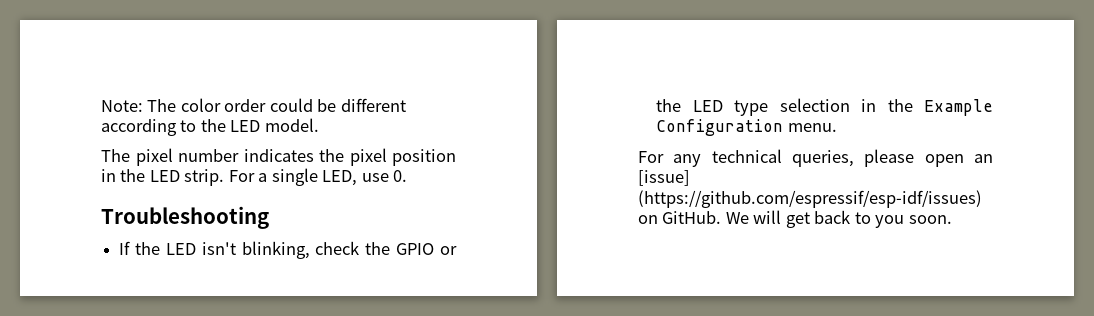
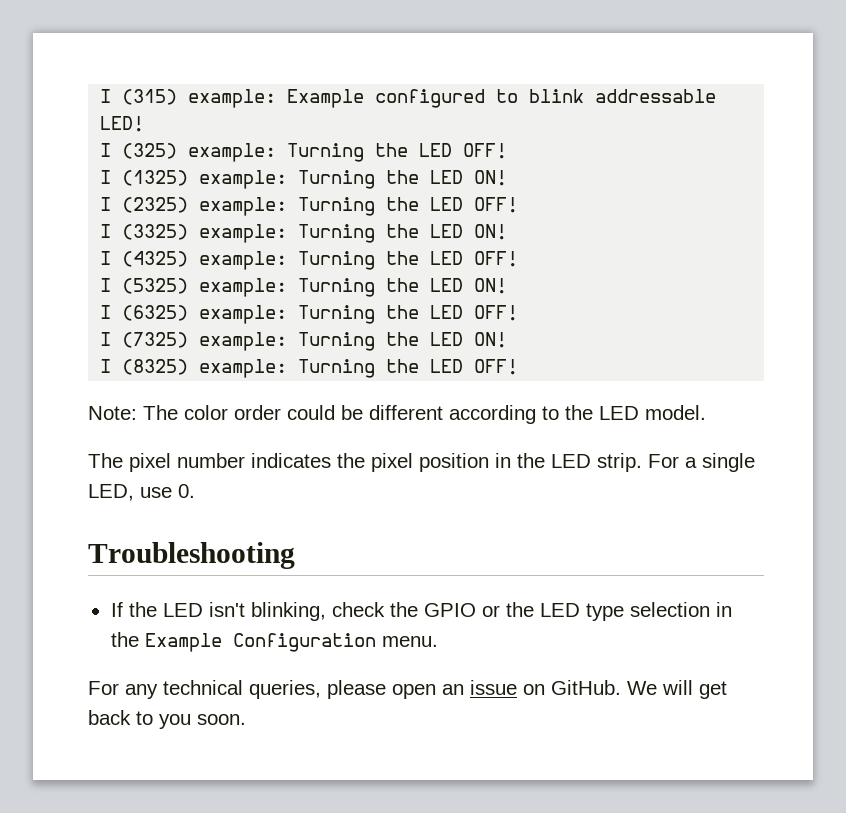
+ I (315) example: Example configured to blink addressable LED!
+ I (325) example: Turning the LED OFF!
+ I (1325) example: Turning the LED ON!
+ I (2325) example: Turning the LED OFF!
+ I (3325) example: Turning the LED ON!
+ I (4325) example: Turning the LED OFF!
+ I (5325) example: Turning the LED ON!
+ I (6325) example: Turning the LED OFF!
+ I (7325) example: Turning the LED ON!
+ I (8325) example: Turning the LED OFF!
- For any technical queries, please open an [issue] (https://github.com/espressif/esp-idf/issues) on GitHub.
+ For any technical queries, please open an issue on GitHub.

